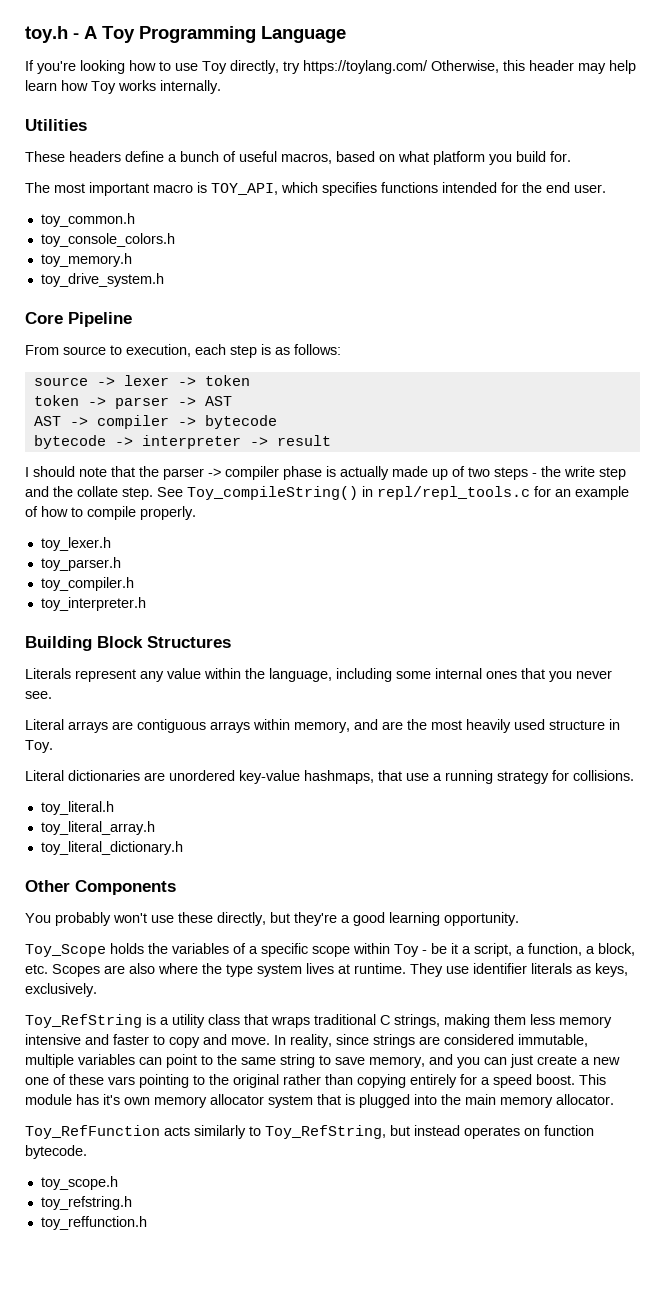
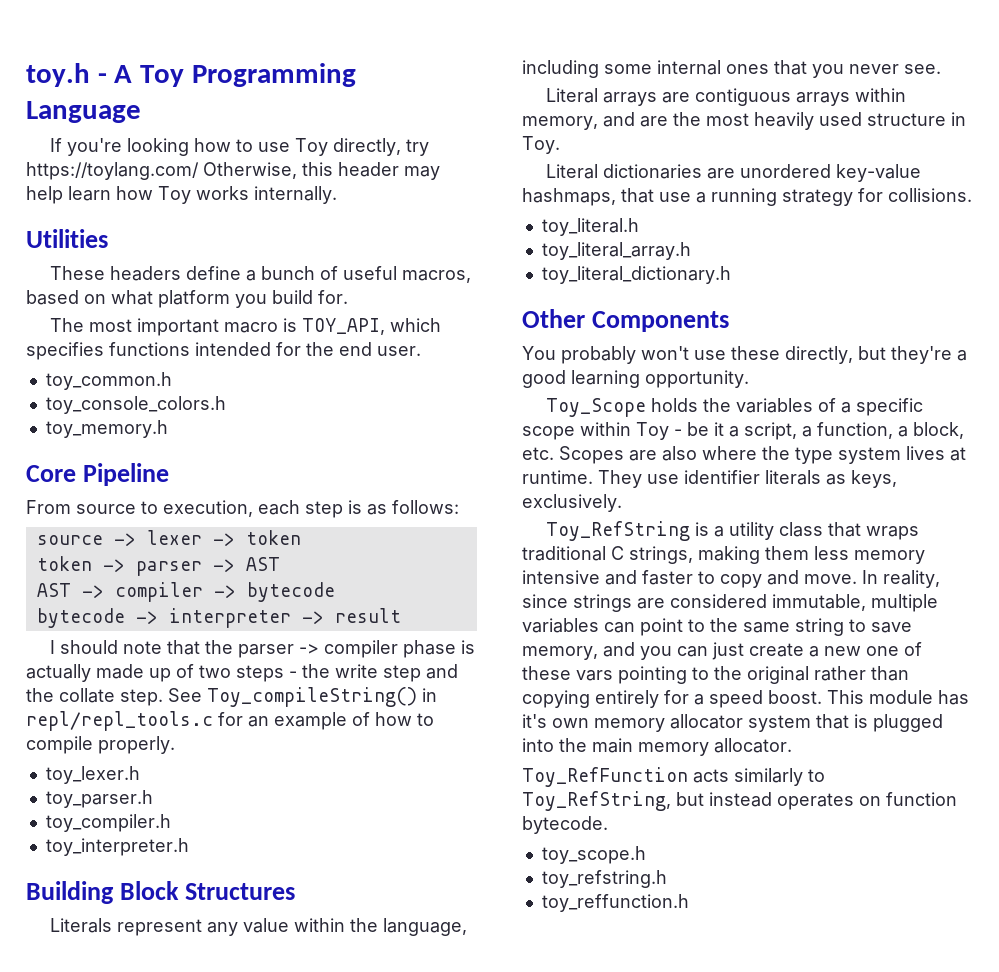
- toy_drive_system.h

